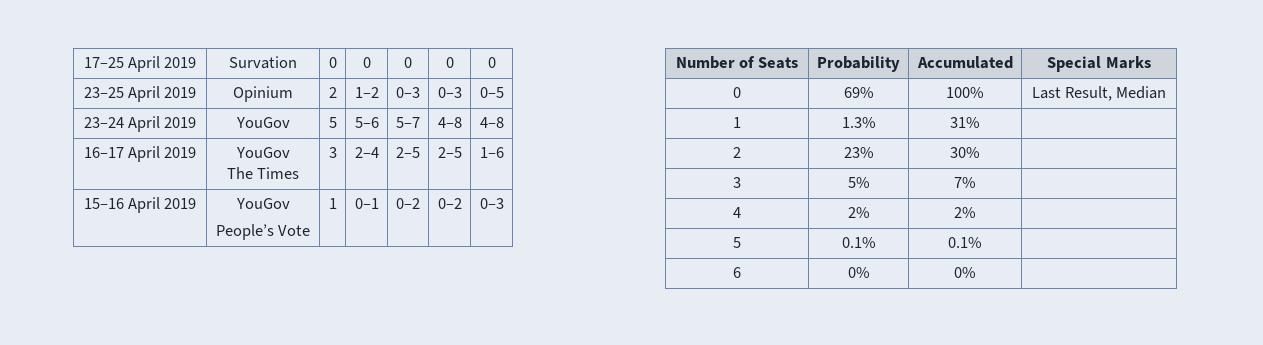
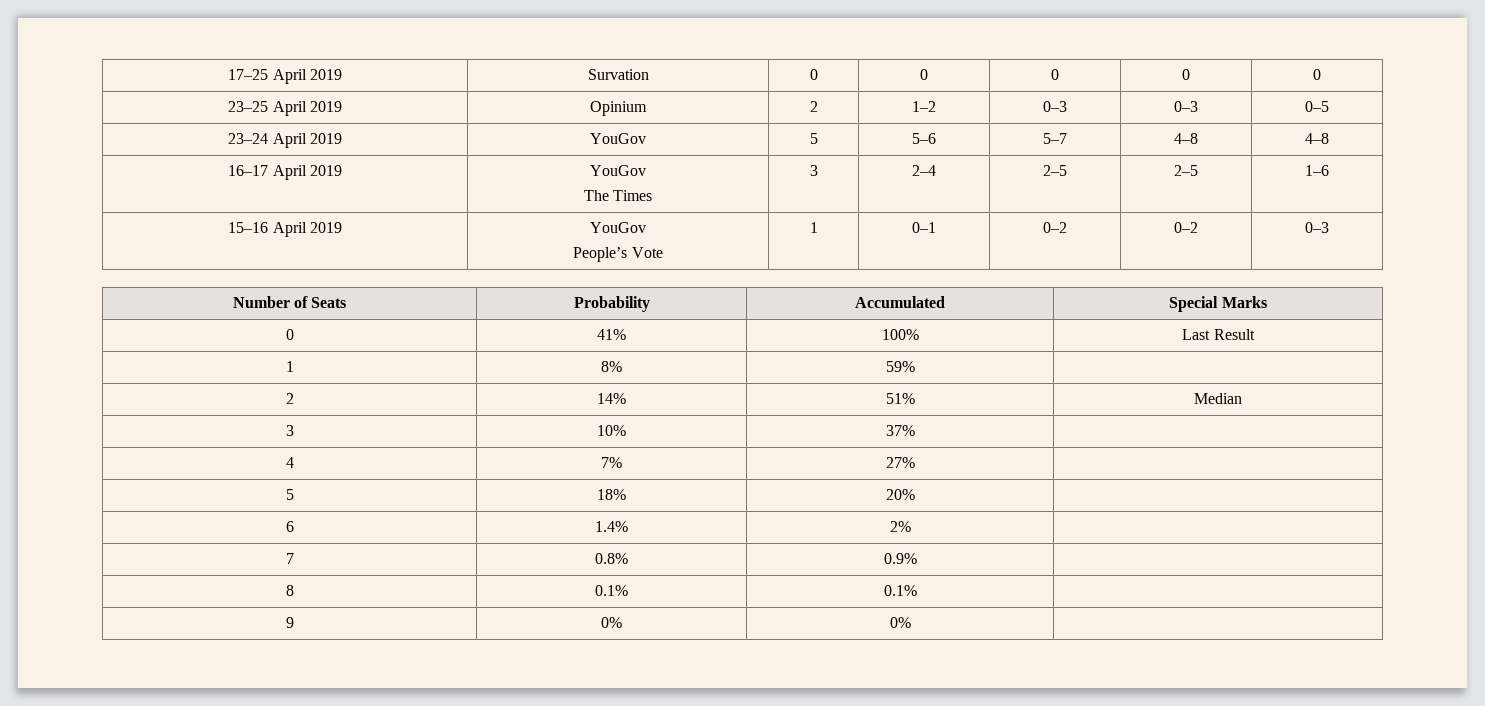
- 0 | 69% | 100% | Last Result, Median
- 1 | 1.3% | 31% |
- 2 | 23% | 30% |
- 3 | 5% | 7% |
+ 0 | 41% | 100% | Last Result
+ 1 | 8% | 59% |
+ 2 | 14% | 51% | Median
+ 3 | 10% | 37% |
- 4 | 2% | 2% |
- 5 | 0.1% | 0.1% |
+ 4 | 7% | 27% |
+ 5 | 18% | 20% |
+ 6 | 1.4% | 2% |
+ 7 | 0.8% | 0.9% |
+ 8 | 0.1% | 0.1% |
- 6 | 0% | 0% |
+ 9 | 0% | 0% |

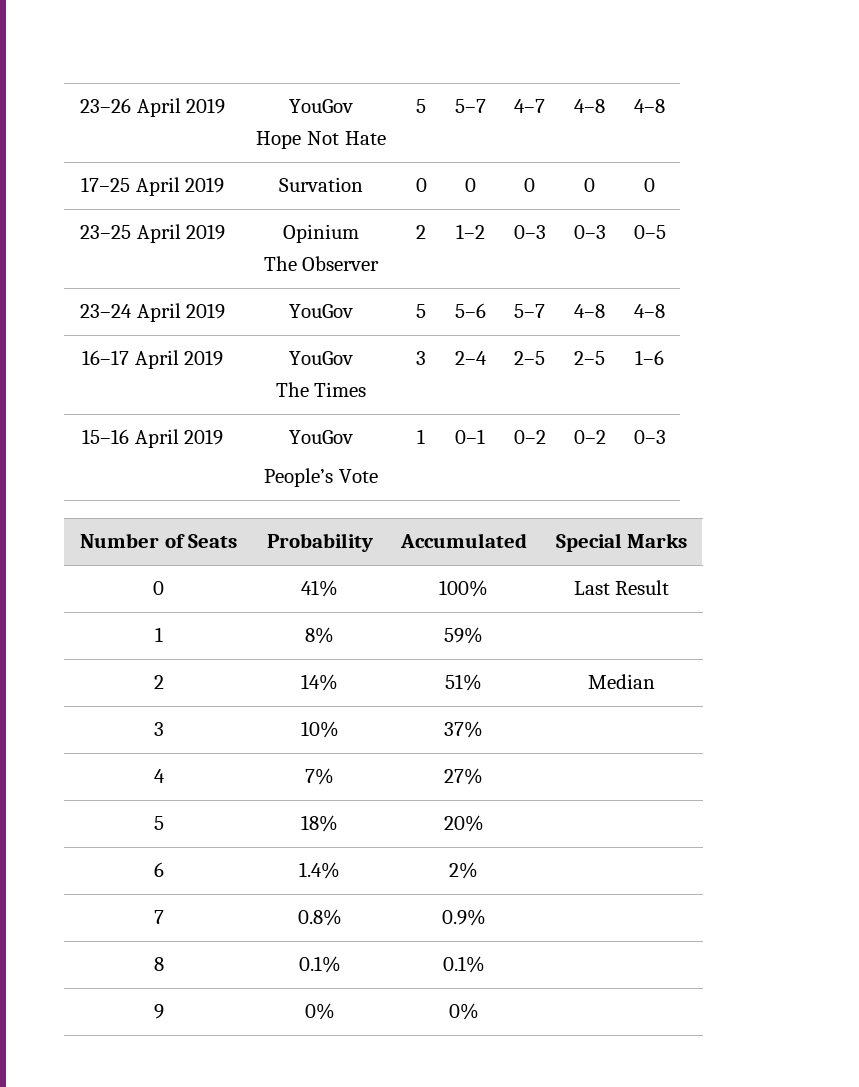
+ 23–26 April 2019 | YouGov
+ Hope Not Hate | 5 | 5–7 | 4–7 | 4–8 | 4–8
- 23–25 April 2019 | Opinium | 2 | 1–2 | 0–3 | 0–3 | 0–5
+ 23–25 April 2019 | Opinium
+ The Observer | 2 | 1–2 | 0–3 | 0–3 | 0–5

